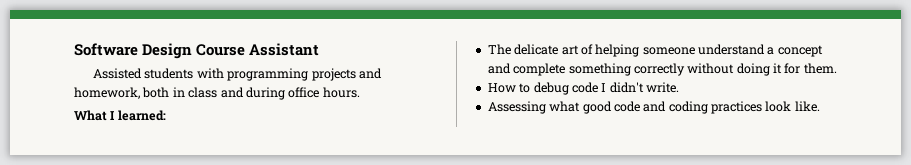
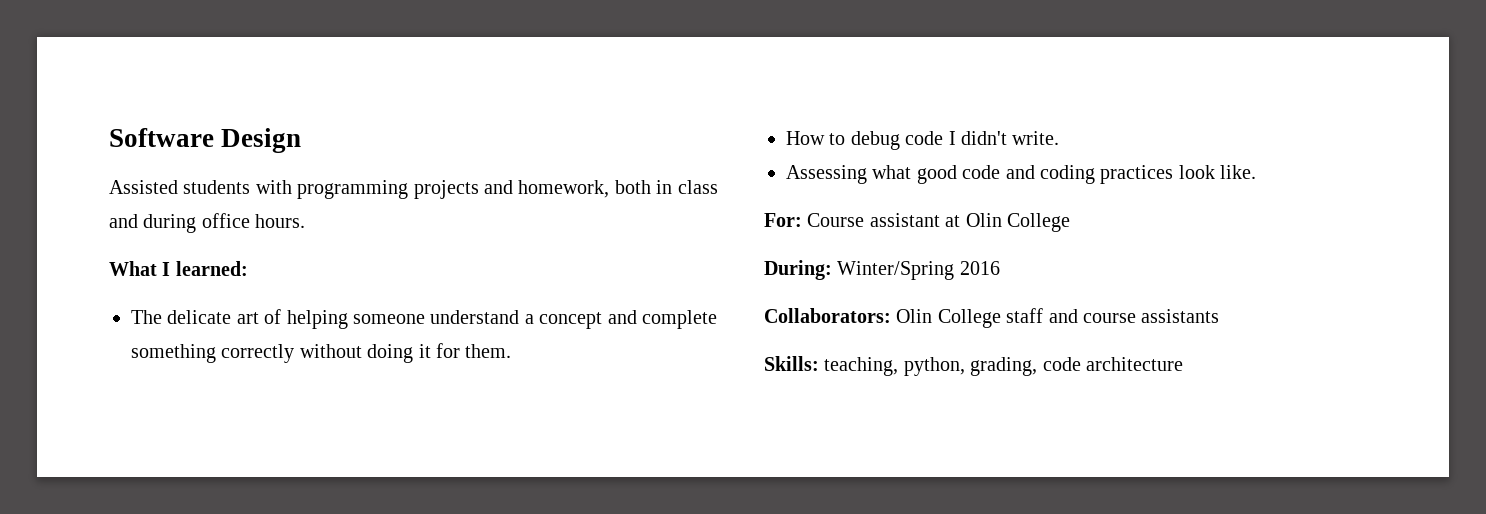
- Software Design Course Assistant
+ Software Design
+ For: Course assistant at Olin College
+ During: Winter/Spring 2016
+ Collaborators: Olin College staff and course assistants
+ Skills: teaching, python, grading, code architecture

